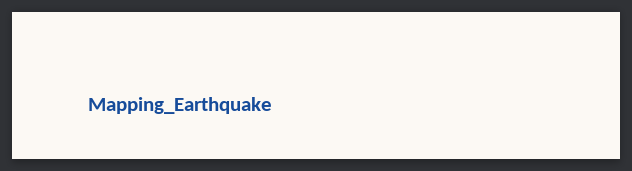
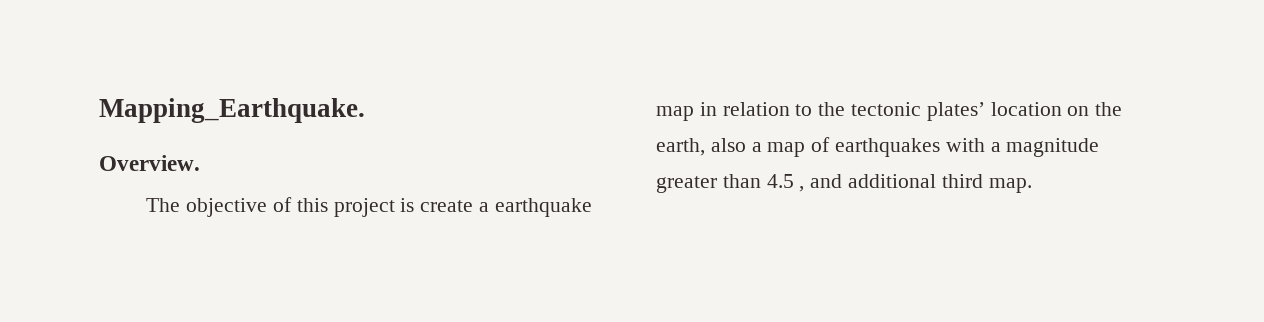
- Mapping_Earthquake
+ Mapping_Earthquake.
+ Overview.
+ The objective of this project is create a earthquake map in relation to the tectonic plates’ location on the earth, also a map of earthquakes with a magnitude greater than 4.5 , and additional third map.

